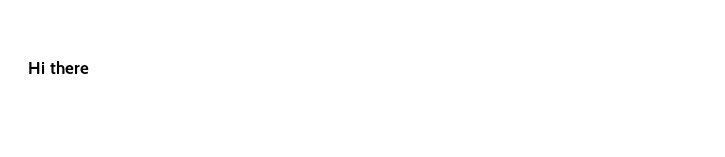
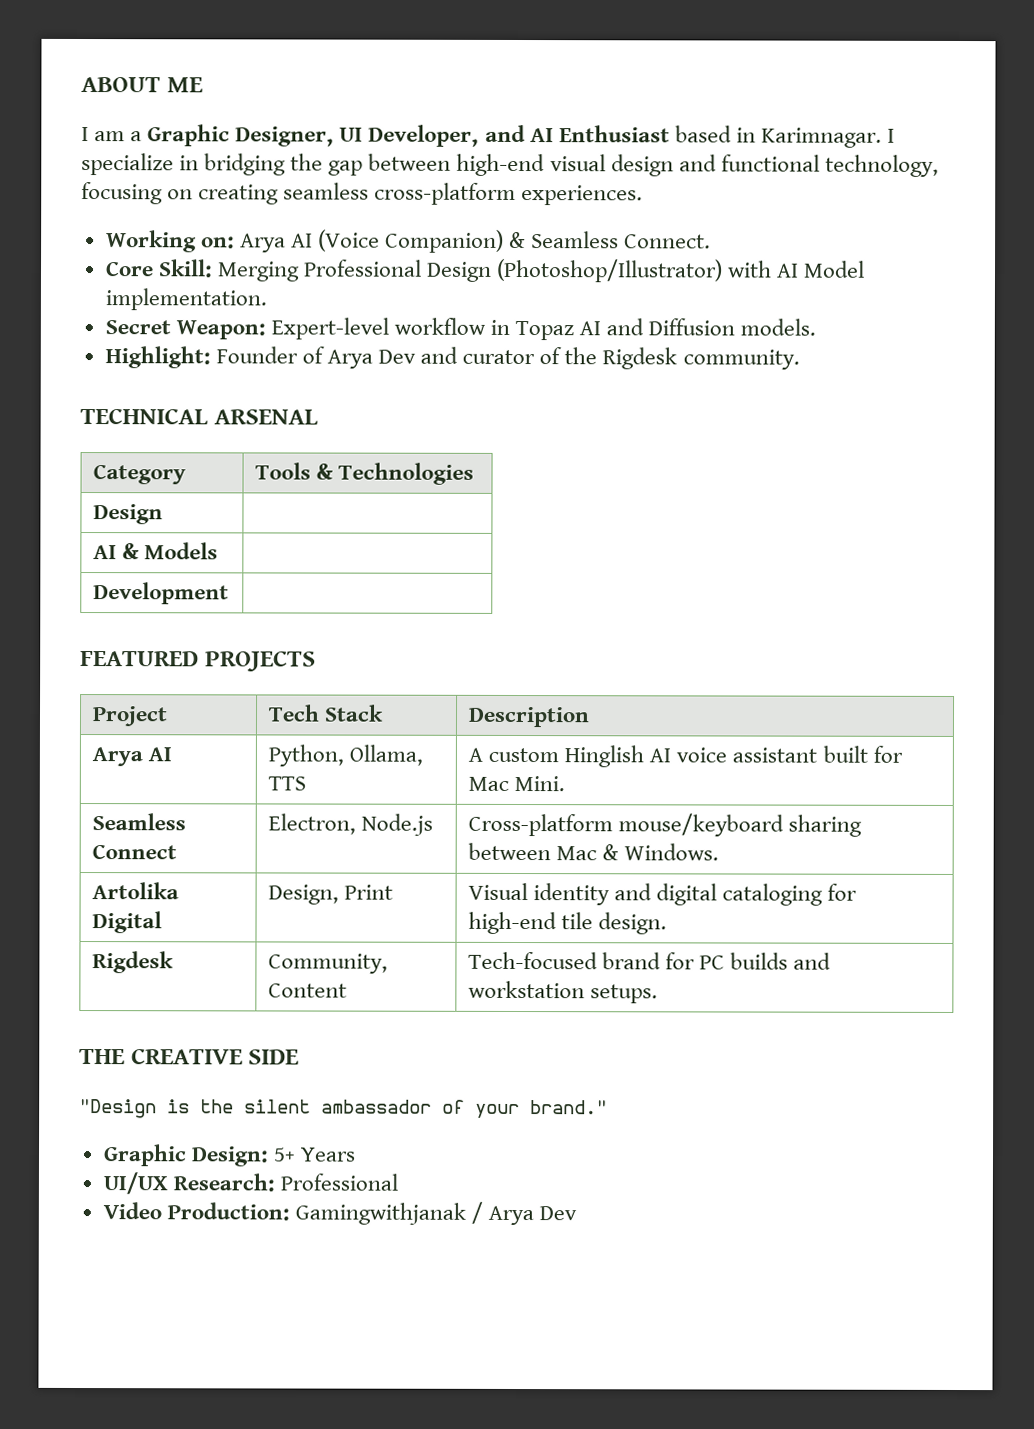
- Hi there
+ ABOUT ME
+ I am a Graphic Designer, UI Developer, and AI Enthusiast based in Karimnagar. I specialize in bridging the gap between high-end visual design and functional technology, focusing on creating seamless cross-platform experiences.
+ Working on: Arya AI (Voice Companion) & Seamless Connect.
+ Core Skill: Merging Professional Design (Photoshop/Illustrator) with AI Model implementation.
+ Secret Weapon: Expert-level workflow in Topaz AI and Diffusion models.
+ Highlight: Founder of Arya Dev and curator of the Rigdesk community.
+ TECHNICAL ARSENAL
+ Category | Tools & Technologies
+ Design |
+ AI & Models |
+ Development |
+ FEATURED PROJECTS
+ Project | Tech Stack | Description
+ Arya AI | Python, Ollama, TTS | A custom Hinglish AI voice assistant built for Mac Mini.
+ Seamless Connect | Electron, Node.js | Cross-platform mouse/keyboard sharing between Mac & Windows.
+ Artolika Digital | Design, Print | Visual identity and digital cataloging for high-end tile design.
+ Rigdesk | Community, Content | Tech-focused brand for PC builds and workstation setups.
+ THE CREATIVE SIDE
+ "Design is the silent ambassador of your brand."
+ Graphic Design: 5+ Years
+ UI/UX Research: Professional
+ Video Production: Gamingwithjanak / Arya Dev

